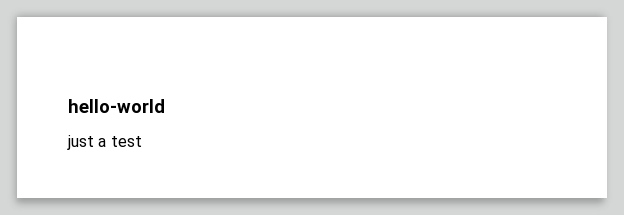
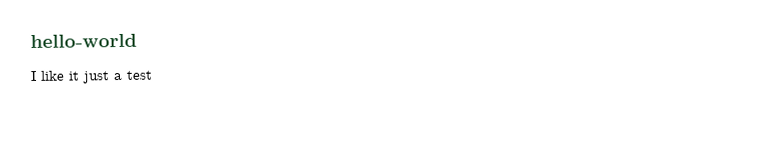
- just a test
+ I like it just a test

